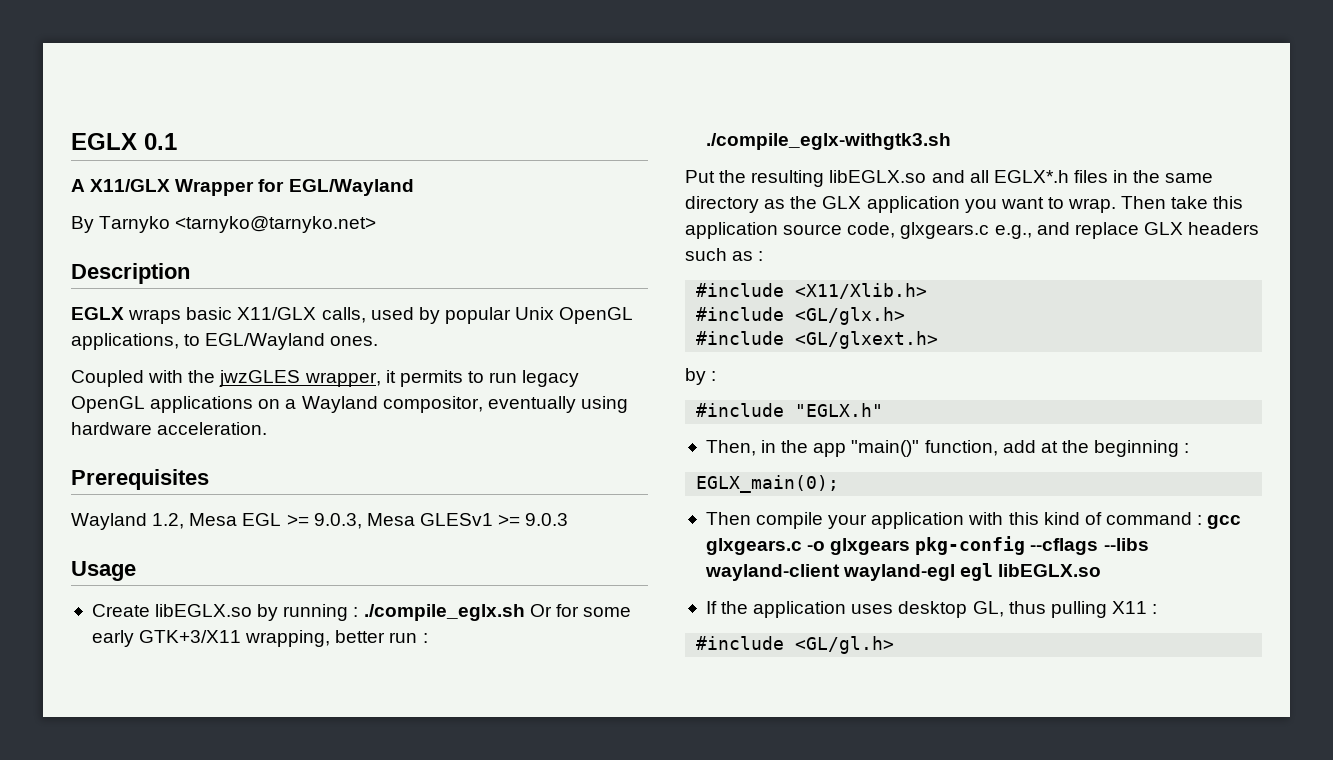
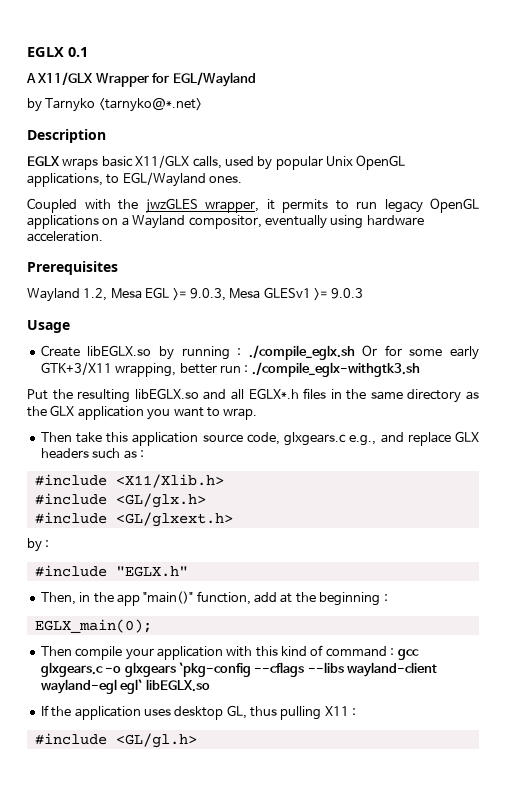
- By Tarnyko <tarnyko@tarnyko.net>
+ by Tarnyko <tarnyko@*.net>
- Put the resulting libEGLX.so and all EGLX*.h files in the same directory as the GLX application you want to wrap. Then take this application source code, glxgears.c e.g., and replace GLX headers such as :
+ Put the resulting libEGLX.so and all EGLX*.h files in the same directory as the GLX application you want to wrap.
+ Then take this application source code, glxgears.c e.g., and replace GLX headers such as :
- Then compile your application with this kind of command : gcc glxgears.c -o glxgears pkg-config --cflags --libs wayland-client wayland-egl egl libEGLX.so
+ Then compile your application with this kind of command : gcc glxgears.c -o glxgears `pkg-config --cflags --libs wayland-client wayland-egl egl` libEGLX.so

